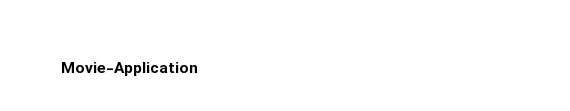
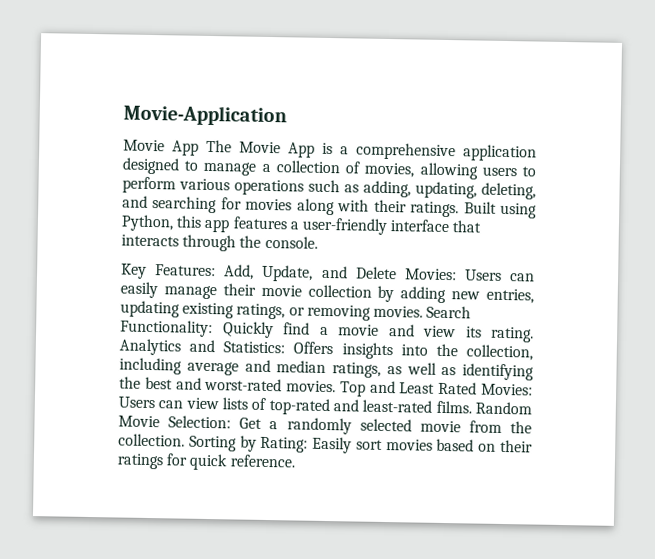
+ Movie App The Movie App is a comprehensive application designed to manage a collection of movies, allowing users to perform various operations such as adding, updating, deleting, and searching for movies along with their ratings. Built using Python, this app features a user-friendly interface that interacts through the console.
+ Key Features: Add, Update, and Delete Movies: Users can easily manage their movie collection by adding new entries, updating existing ratings, or removing movies. Search Functionality: Quickly find a movie and view its rating. Analytics and Statistics: Offers insights into the collection, including average and median ratings, as well as identifying the best and worst-rated movies. Top and Least Rated Movies: Users can view lists of top-rated and least-rated films. Random Movie Selection: Get a randomly selected movie from the collection. Sorting by Rating: Easily sort movies based on their ratings for quick reference.

